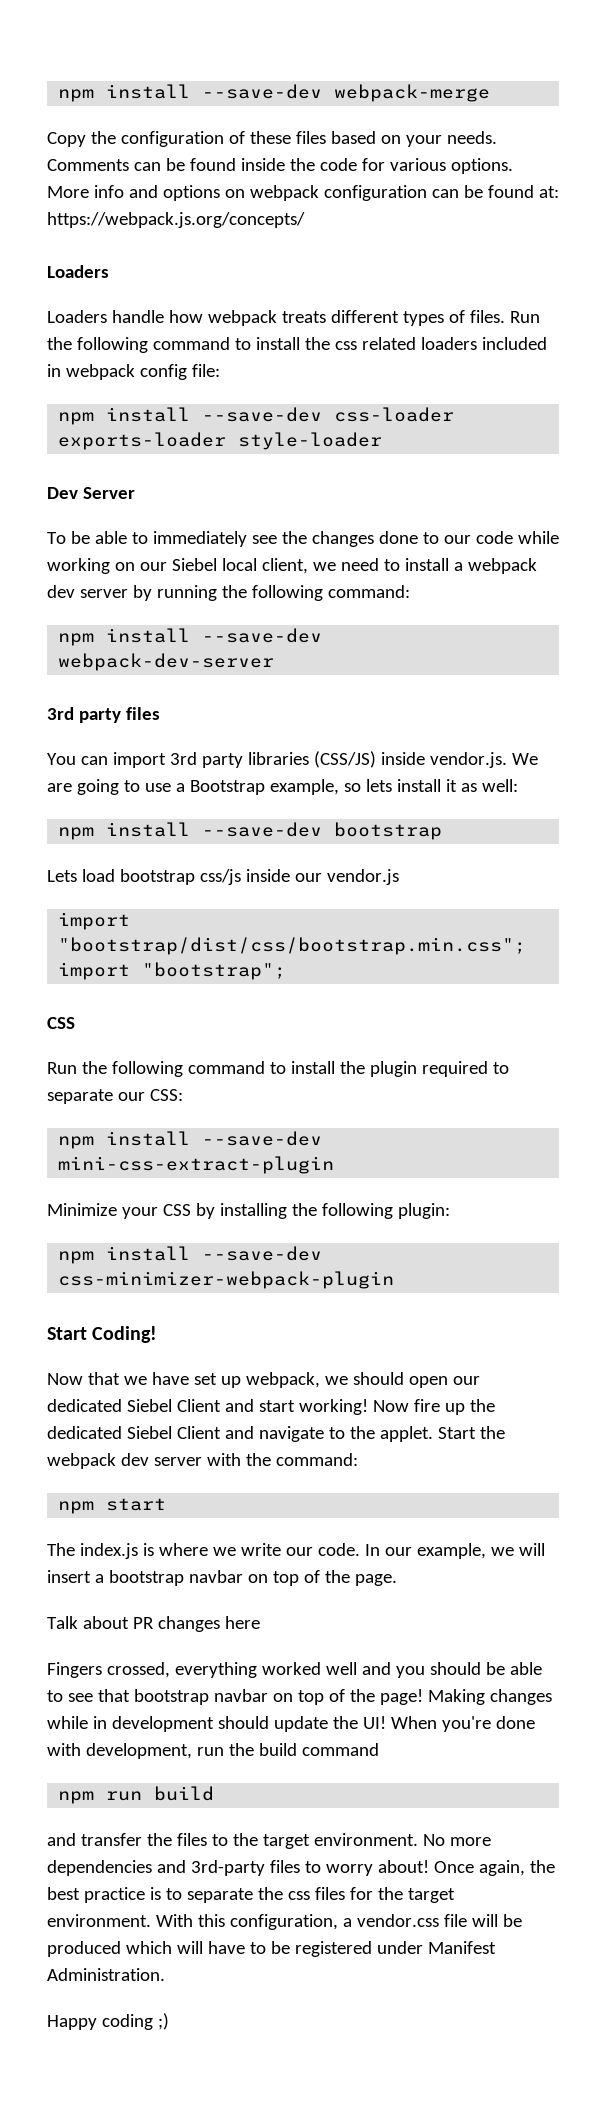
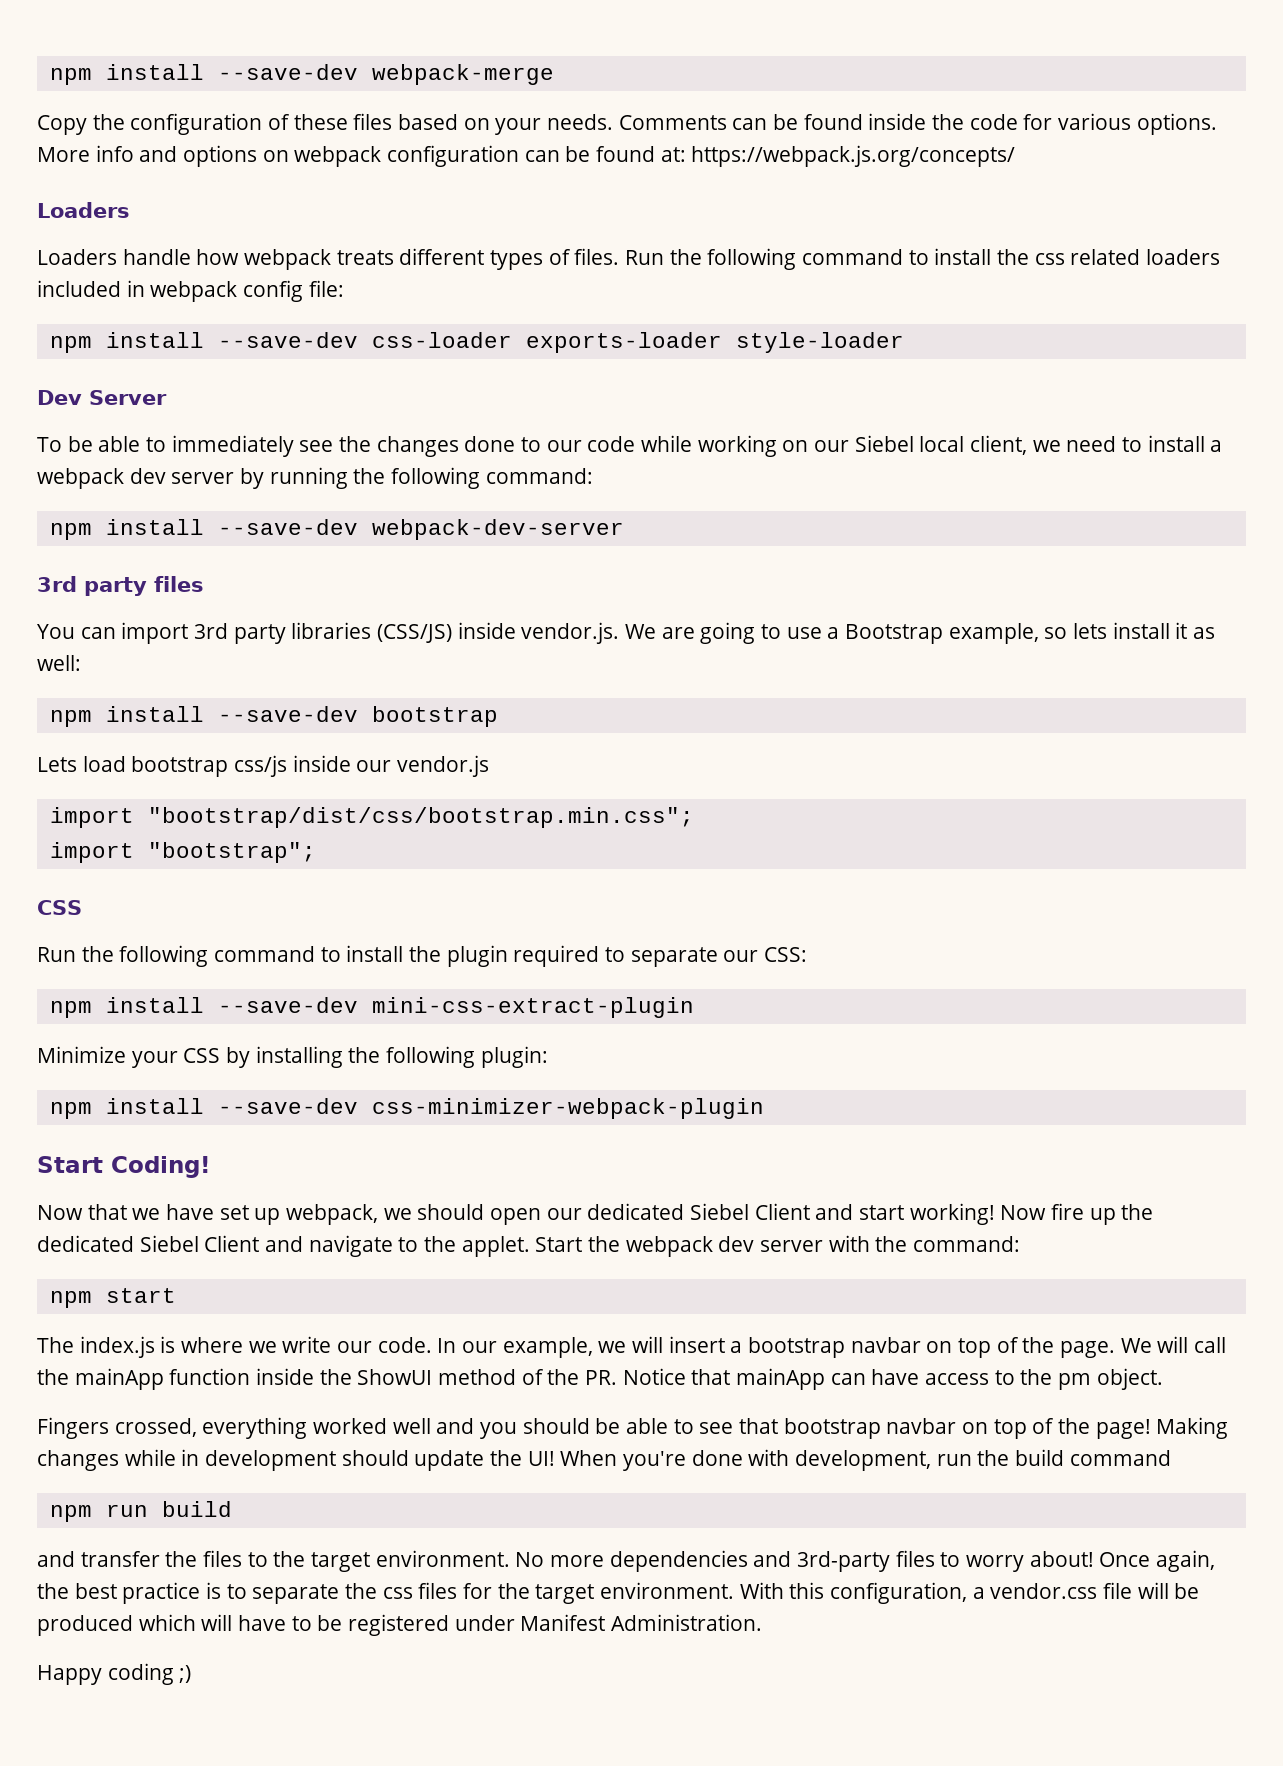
- In our example, we will insert a bootstrap navbar on top of the page.
- Talk about PR changes here
+ In our example, we will insert a bootstrap navbar on top of the page. We will call the mainApp function inside the ShowUI method of the PR. Notice that mainApp can have access to the pm object.

